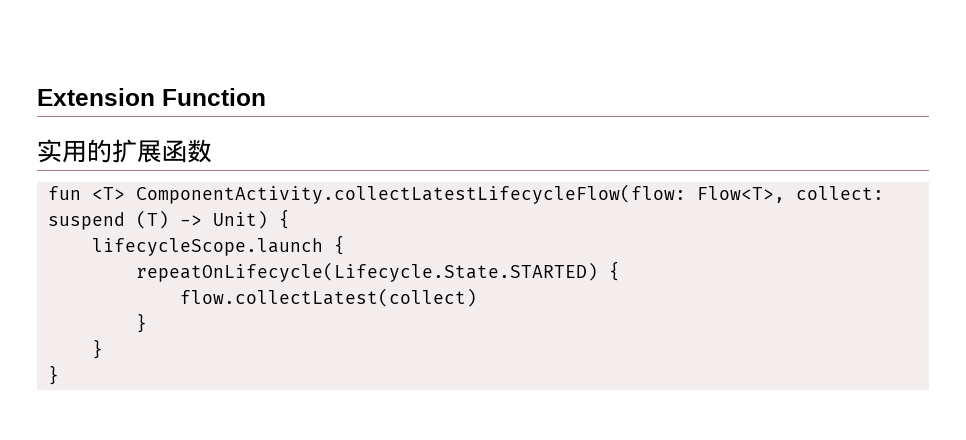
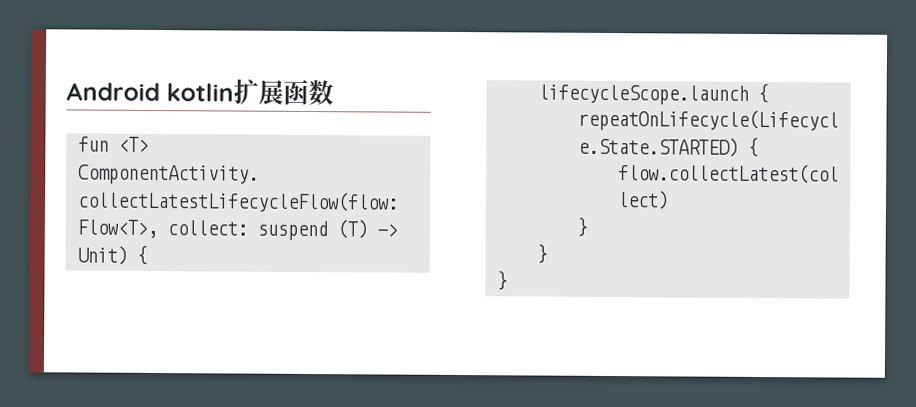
- Extension Function
- 实用的扩展函数
+ Android kotlin扩展函数

